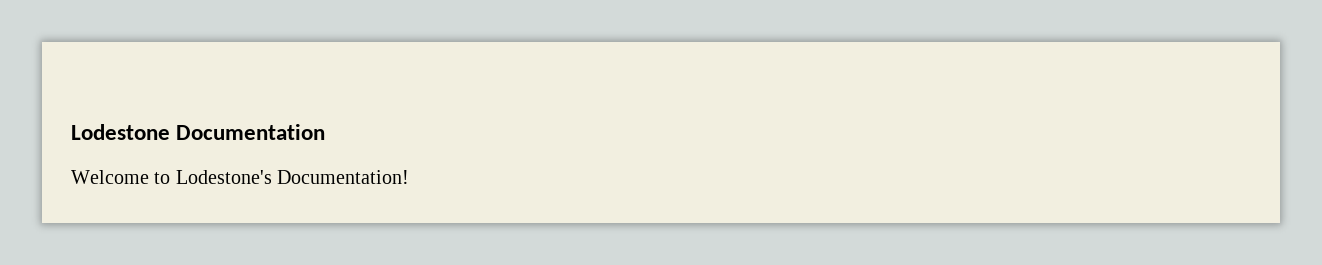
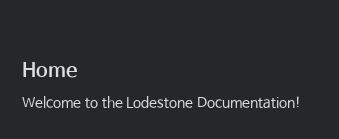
- Lodestone Documentation
+ Home
- Welcome to Lodestone's Documentation!
+ Welcome to the Lodestone Documentation!

